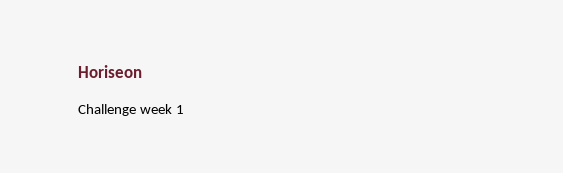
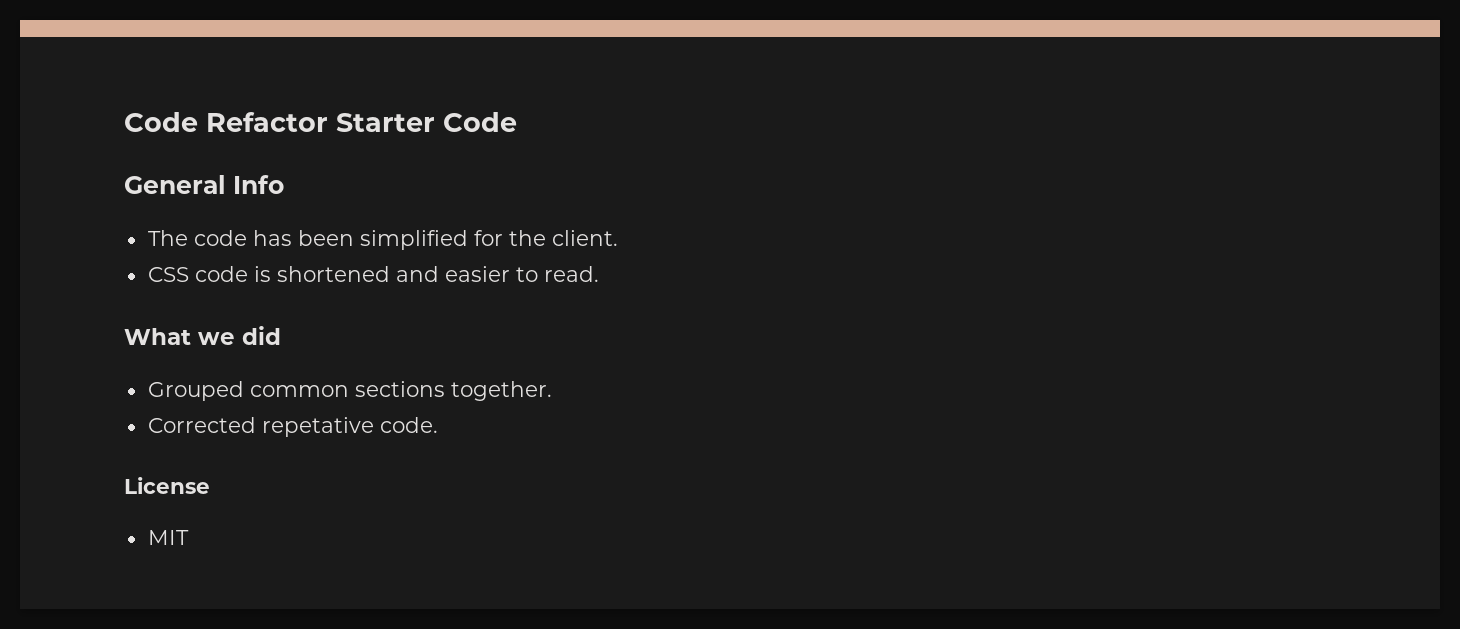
- Horiseon
- Challenge week 1
+ Code Refactor Starter Code
+ General Info
+ The code has been simplified for the client.
+ CSS code is shortened and easier to read.
+ What we did
+ Grouped common sections together.
+ Corrected repetative code.
+ License
+ MIT

